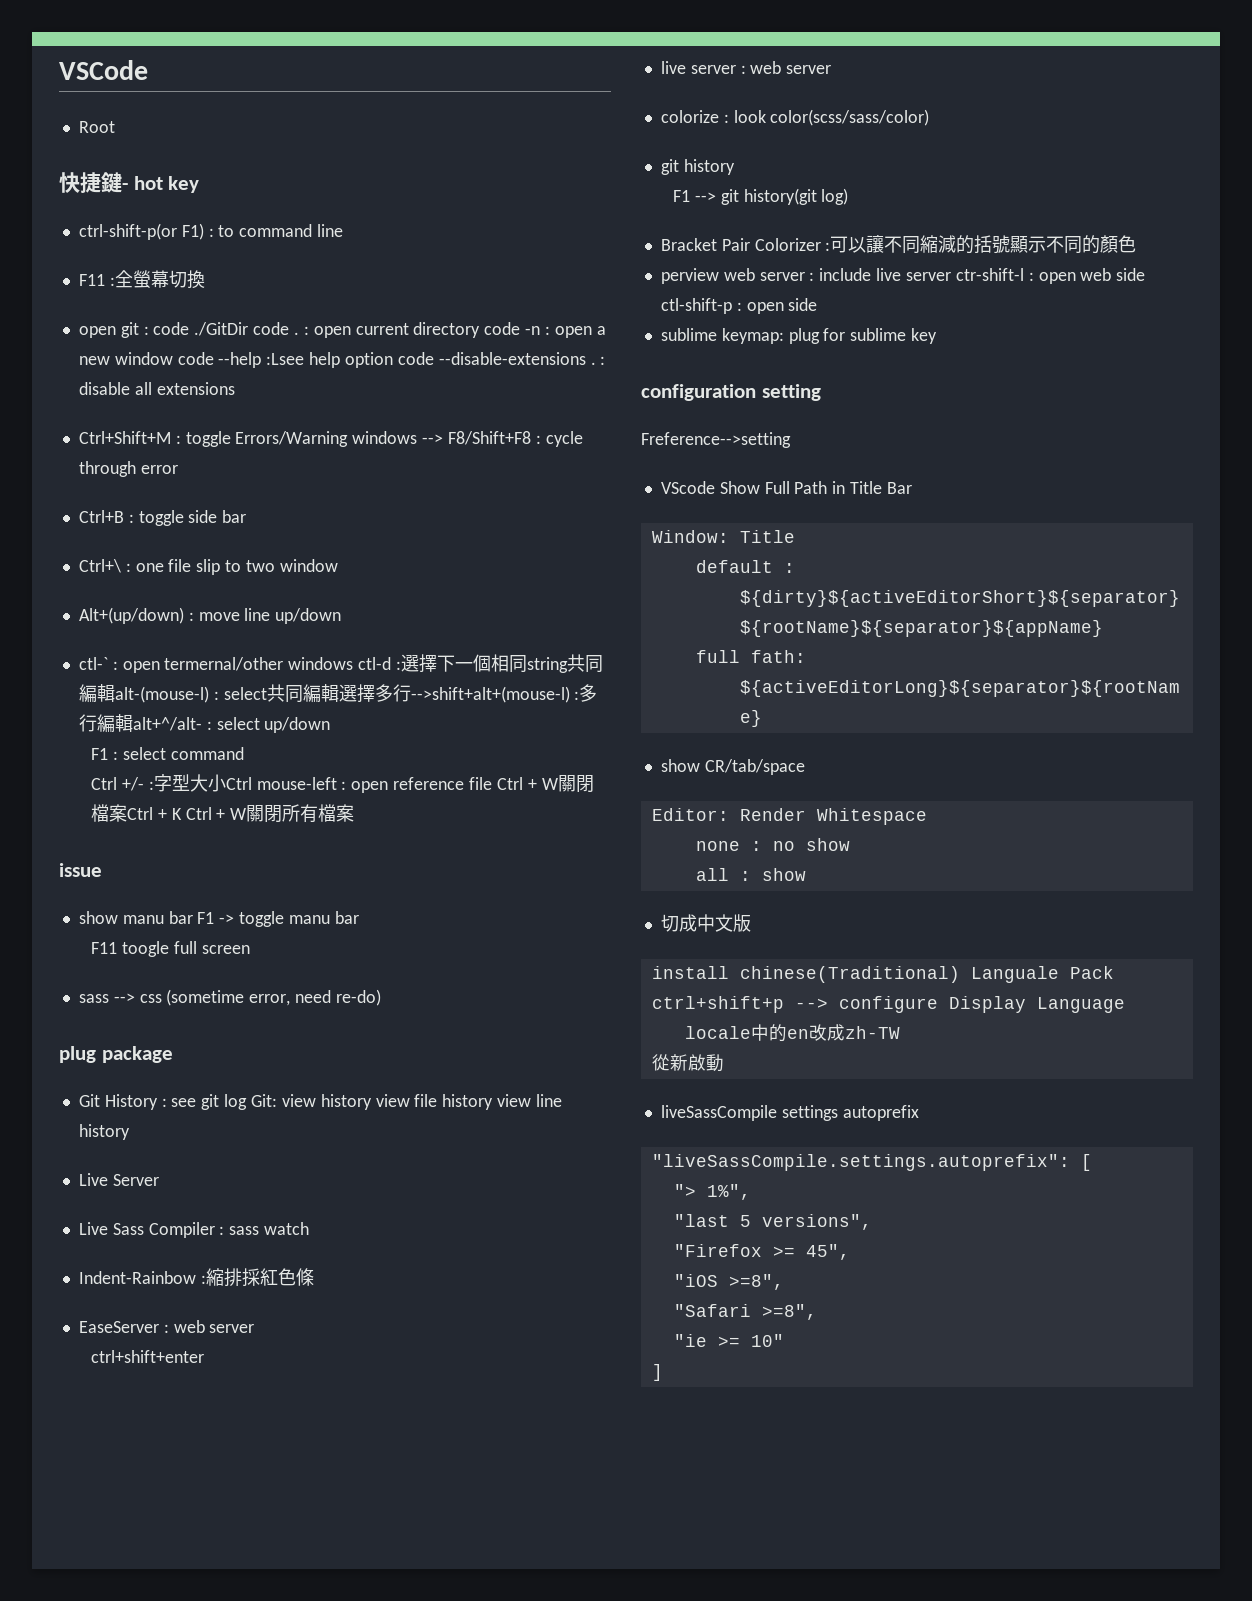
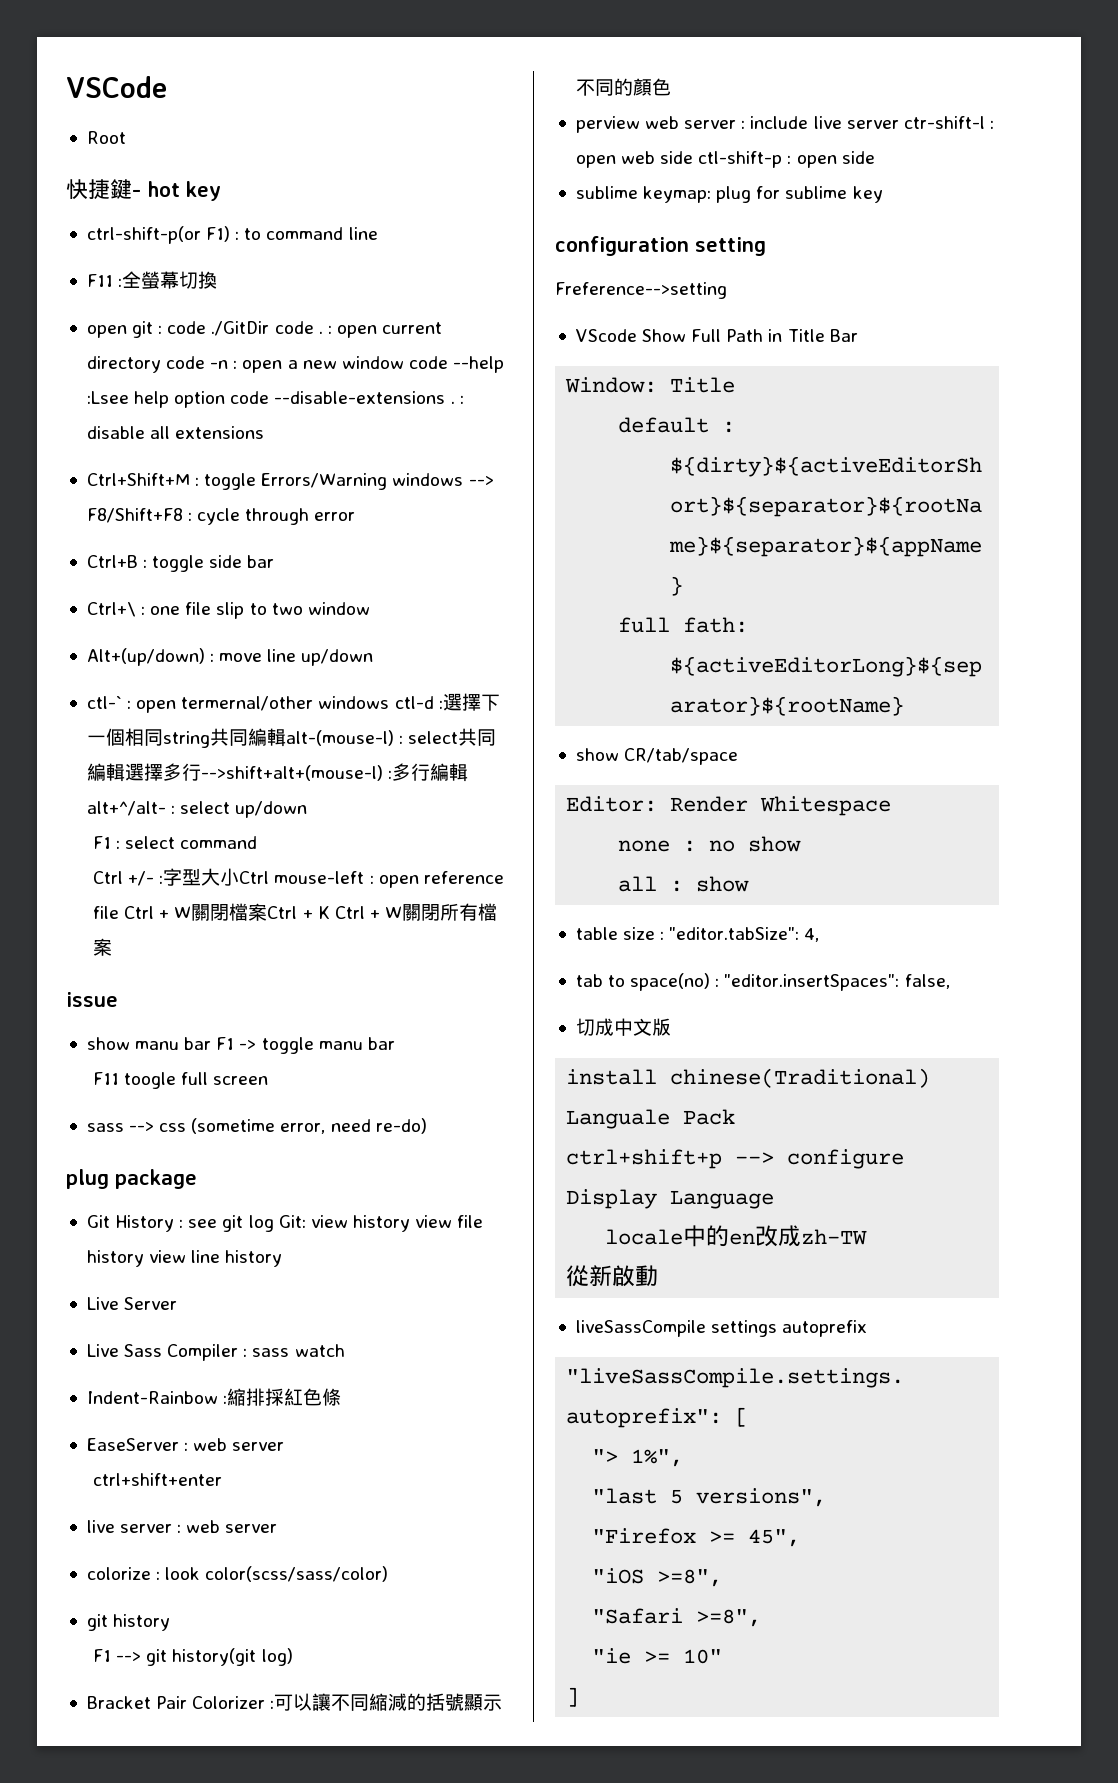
+ table size : "editor.tabSize": 4,
+ tab to space(no) : "editor.insertSpaces": false,

